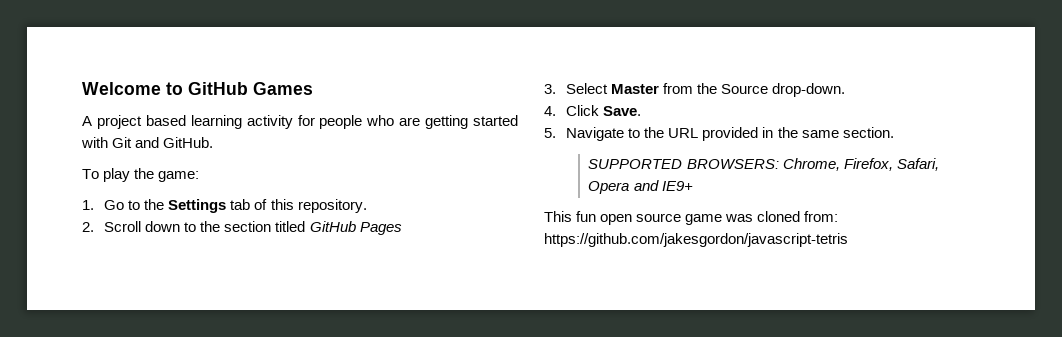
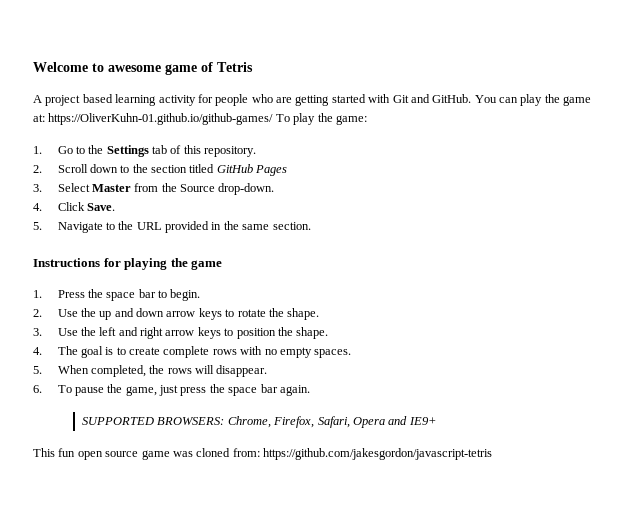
- Welcome to GitHub Games
+ Welcome to awesome game of Tetris
- A project based learning activity for people who are getting started with Git and GitHub.
- To play the game:
+ A project based learning activity for people who are getting started with Git and GitHub. You can play the game at: https://OliverKuhn-01.github.io/github-games/ To play the game:
+ Instructions for playing the game
+ 1. Press the space bar to begin.
+ 2. Use the up and down arrow keys to rotate the shape.
+ 3. Use the left and right arrow keys to position the shape.
+ 4. The goal is to create complete rows with no empty spaces.
+ 5. When completed, the rows will disappear.
+ 6. To pause the game, just press the space bar again.

